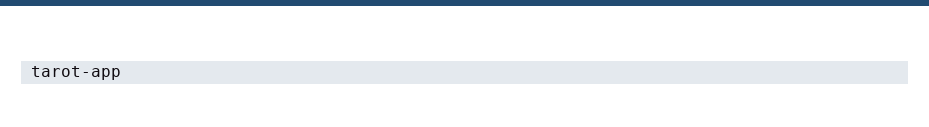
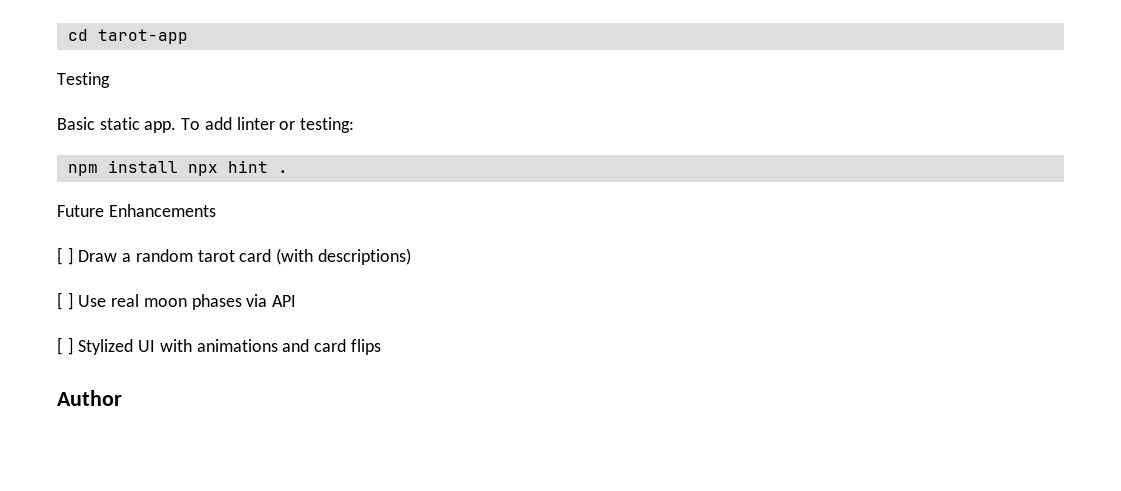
- tarot-app
+ cd tarot-app
+ Testing
+ Basic static app. To add linter or testing:
+ npm install npx hint .
+ Future Enhancements
+ [ ] Draw a random tarot card (with descriptions)
+ [ ] Use real moon phases via API
+ [ ] Stylized UI with animations and card flips
+ Author

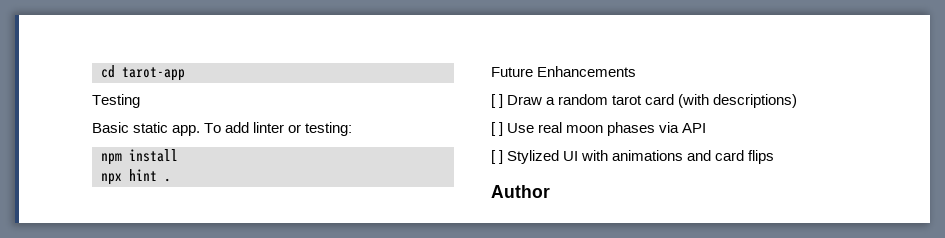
- npm install npx hint .
+ npm install
+ npx hint .

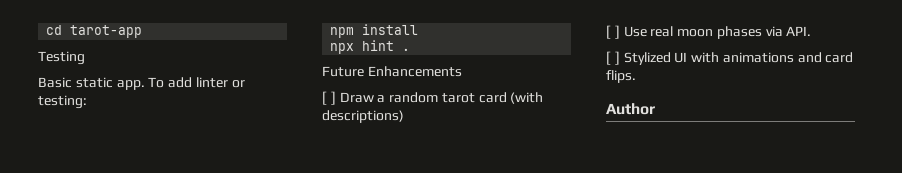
- [ ] Use real moon phases via API
+ [ ] Use real moon phases via API.
- [ ] Stylized UI with animations and card flips
+ [ ] Stylized UI with animations and card flips.

